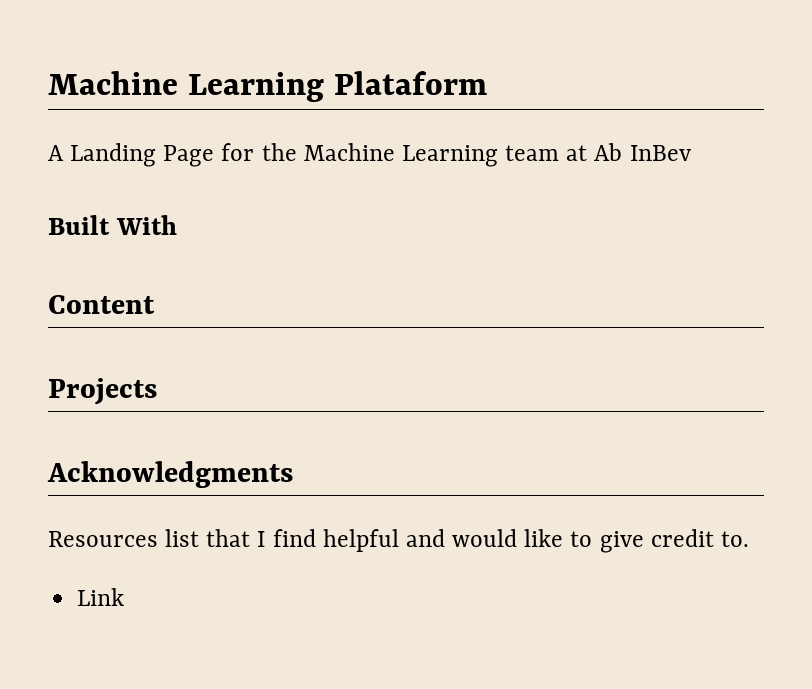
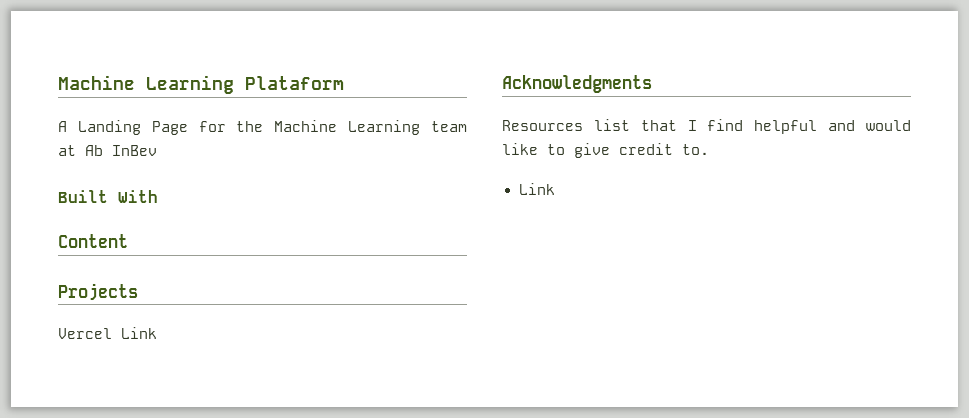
+ Vercel Link

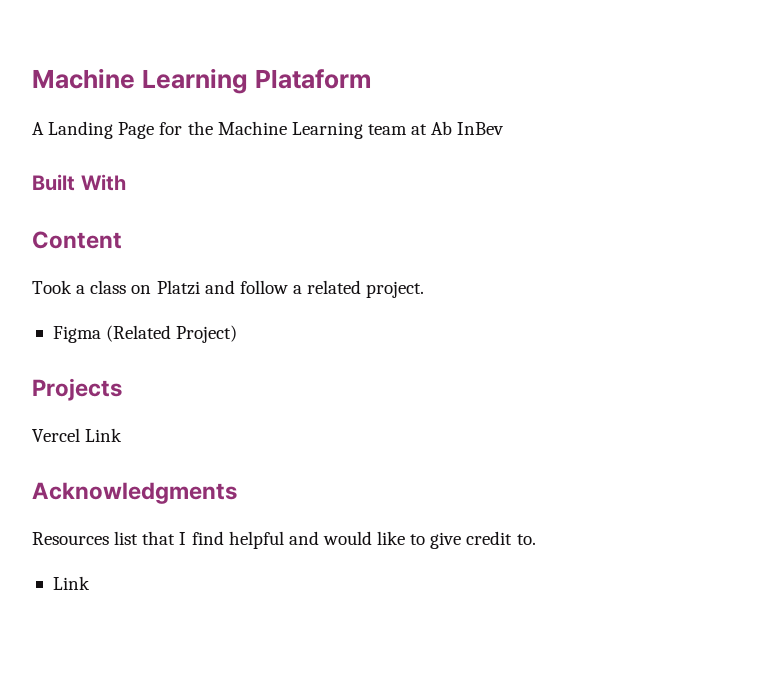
+ Took a class on Platzi and follow a related project.
+ Figma (Related Project)

